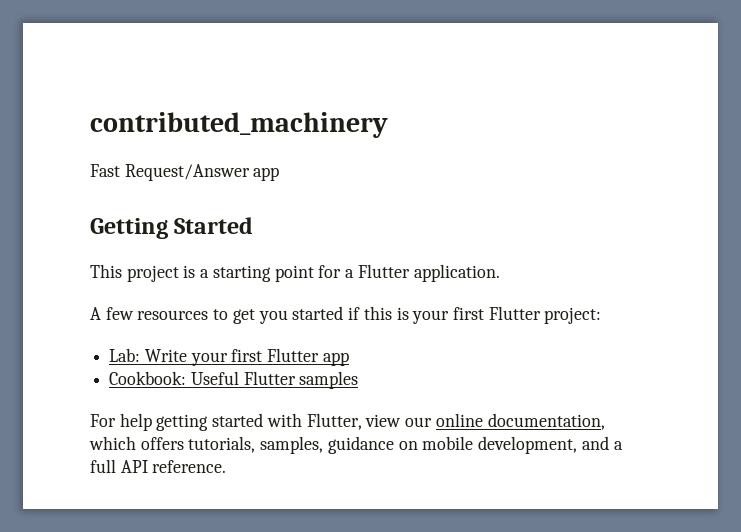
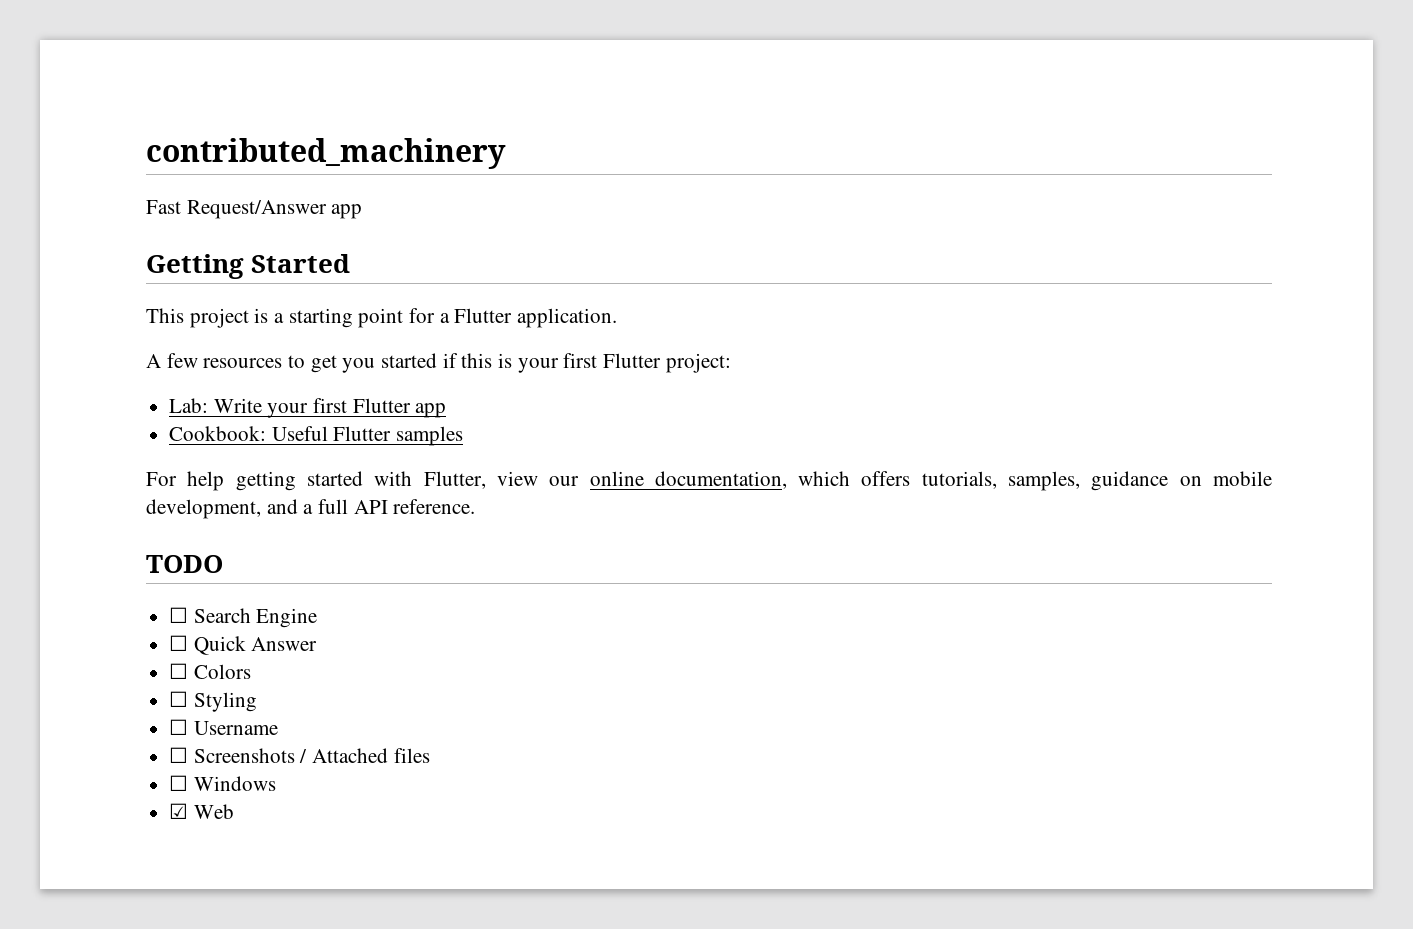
+ TODO
+ ☐ Search Engine
+ ☐ Quick Answer
+ ☐ Colors
+ ☐ Styling
+ ☐ Username
+ ☐ Screenshots / Attached files
+ ☐ Windows
+ ☑ Web

